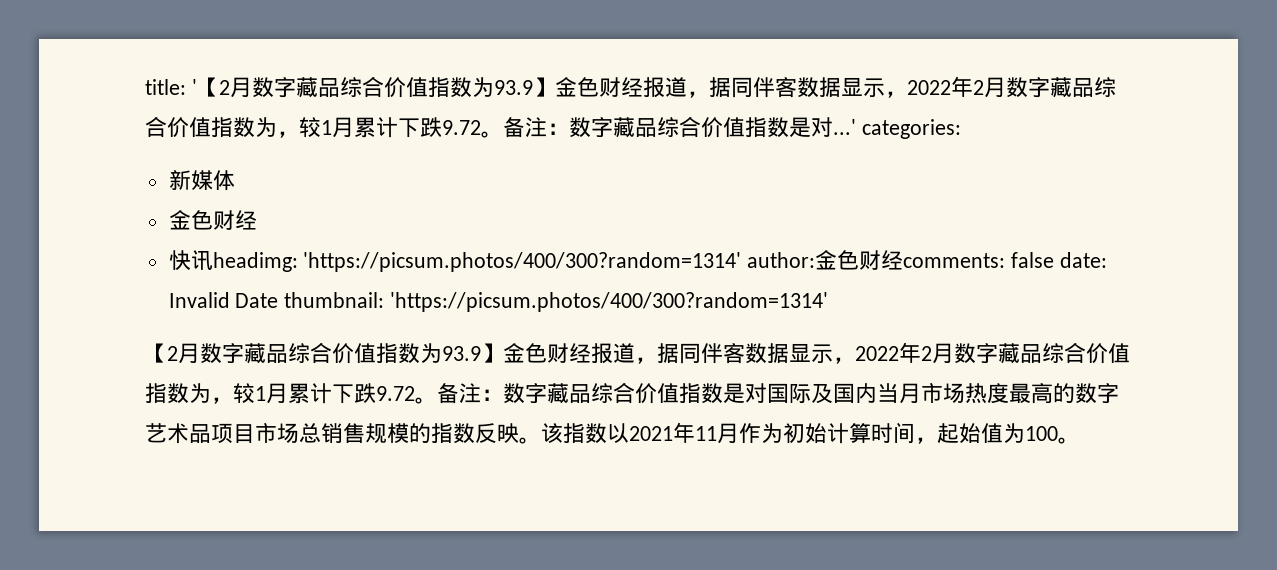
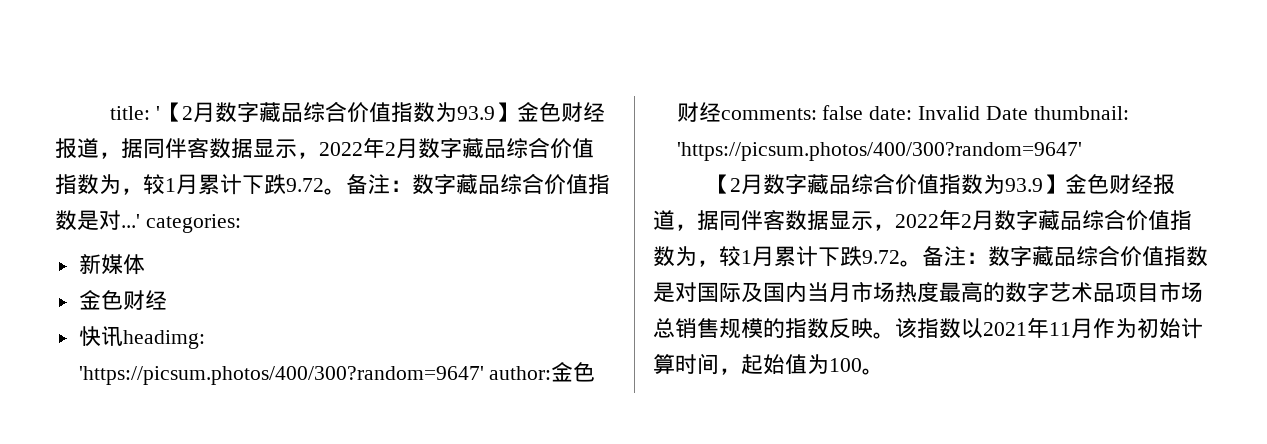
- 快讯headimg: 'https://picsum.photos/400/300?random=1314' author:金色财经comments: false date: Invalid Date thumbnail: 'https://picsum.photos/400/300?random=1314'
+ 快讯headimg: 'https://picsum.photos/400/300?random=9647' author:金色财经comments: false date: Invalid Date thumbnail: 'https://picsum.photos/400/300?random=9647'

